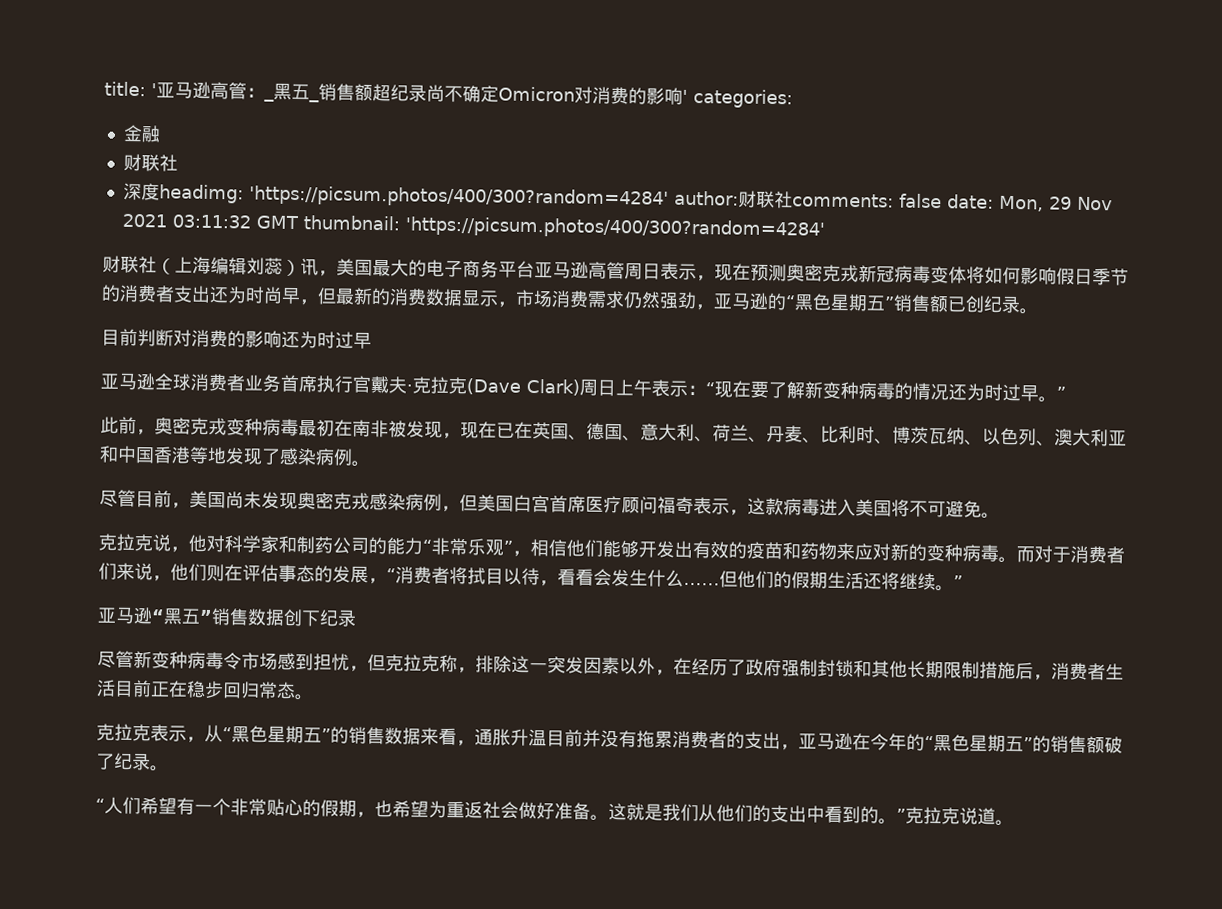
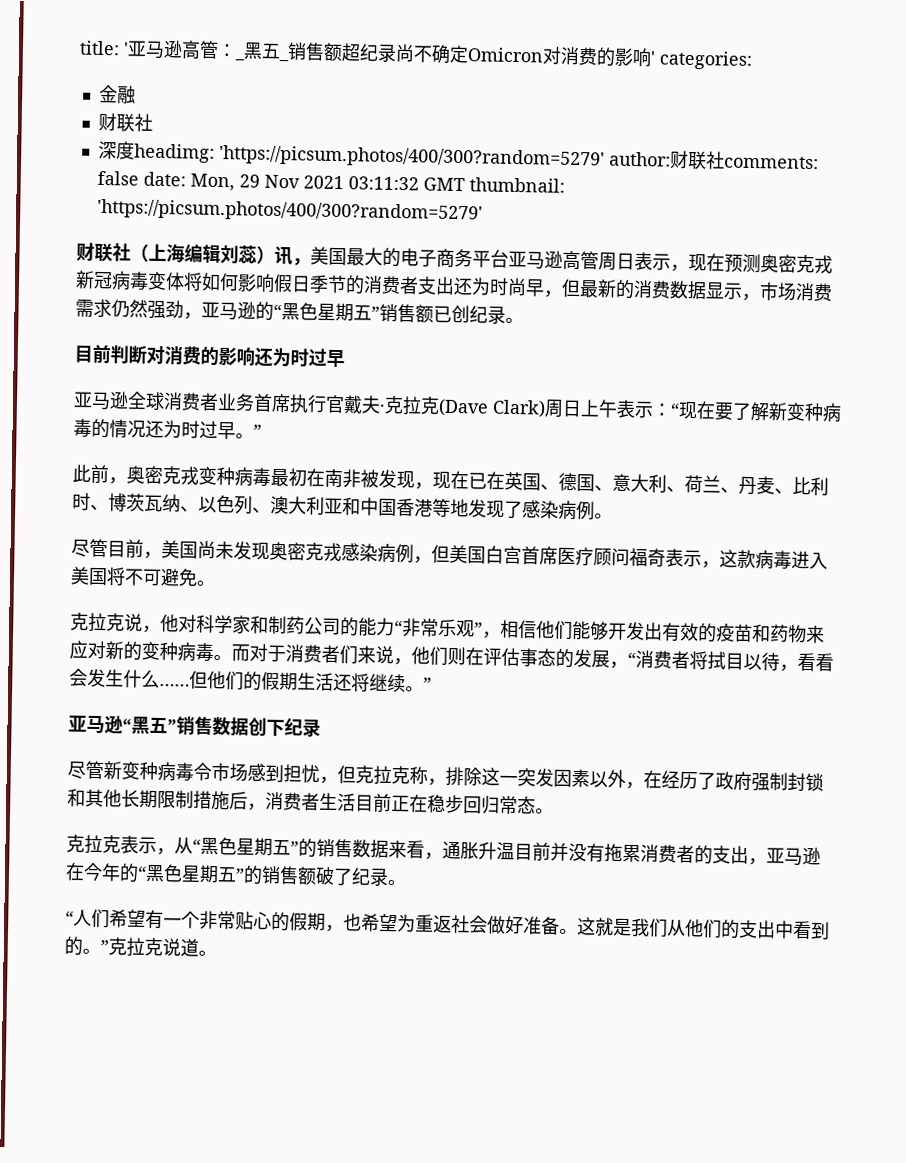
- 深度headimg: 'https://picsum.photos/400/300?random=4284' author:财联社comments: false date: Mon, 29 Nov 2021 03:11:32 GMT thumbnail: 'https://picsum.photos/400/300?random=4284'
+ 深度headimg: 'https://picsum.photos/400/300?random=5279' author:财联社comments: false date: Mon, 29 Nov 2021 03:11:32 GMT thumbnail: 'https://picsum.photos/400/300?random=5279'

